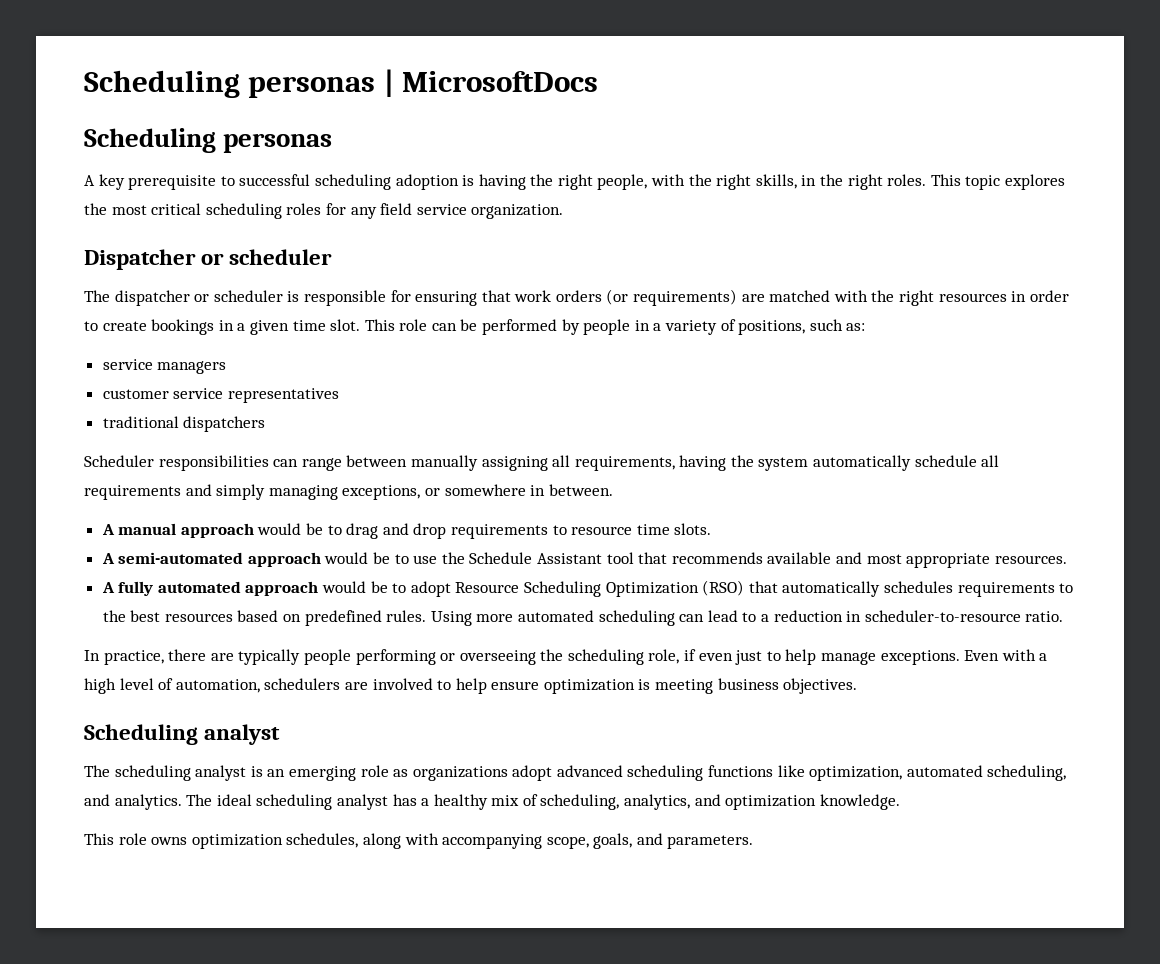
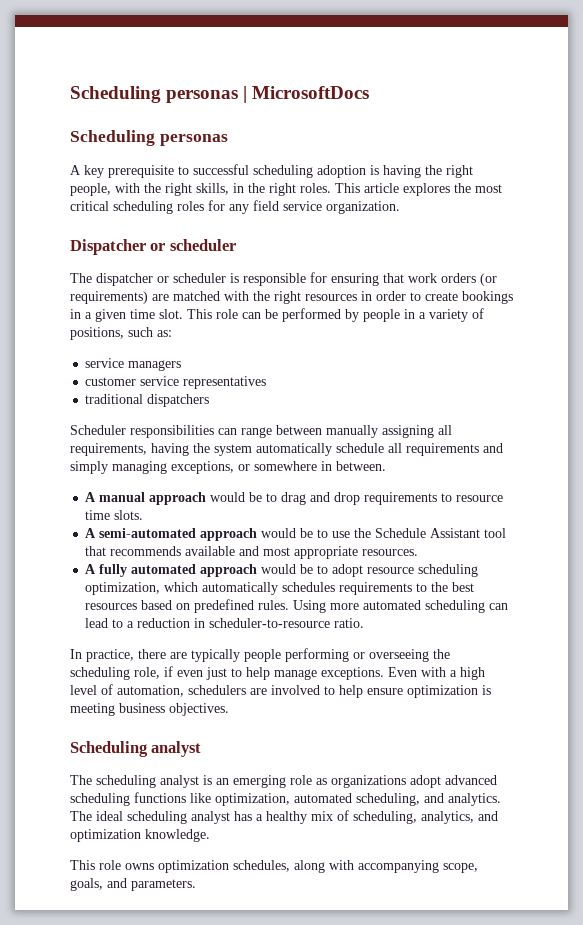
- This topic explores the most critical scheduling roles for any field service organization.
+ This article explores the most critical scheduling roles for any field service organization.
- A fully automated approach would be to adopt Resource Scheduling Optimization (RSO) that automatically schedules requirements to the best resources based on predefined rules.
+ A fully automated approach would be to adopt resource scheduling optimization, which automatically schedules requirements to the best resources based on predefined rules.

